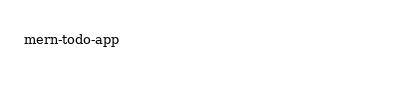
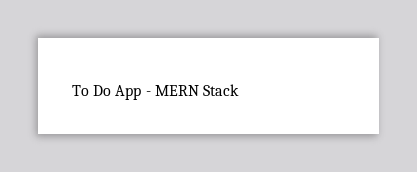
- mern-todo-app
+ To Do App - MERN Stack

